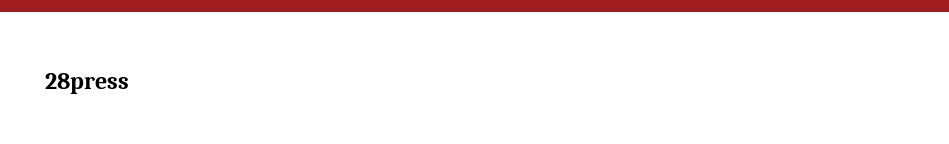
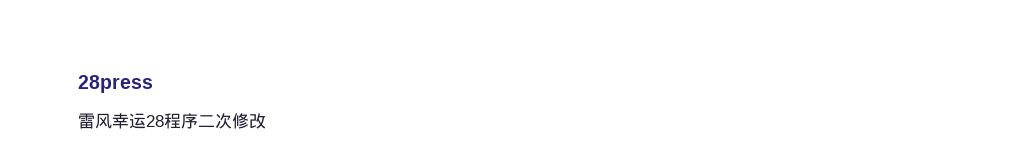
+ 雷风幸运28程序二次修改

